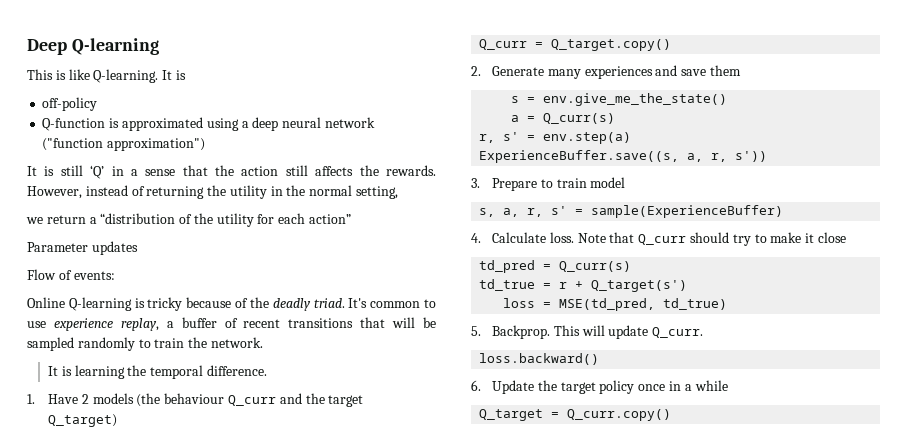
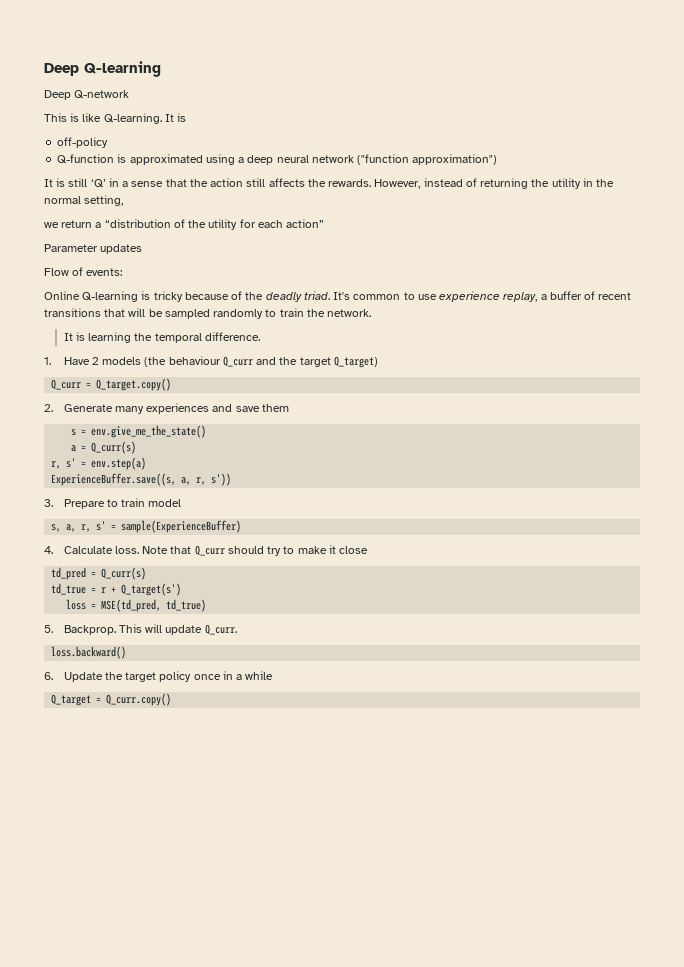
+ Deep Q-network

